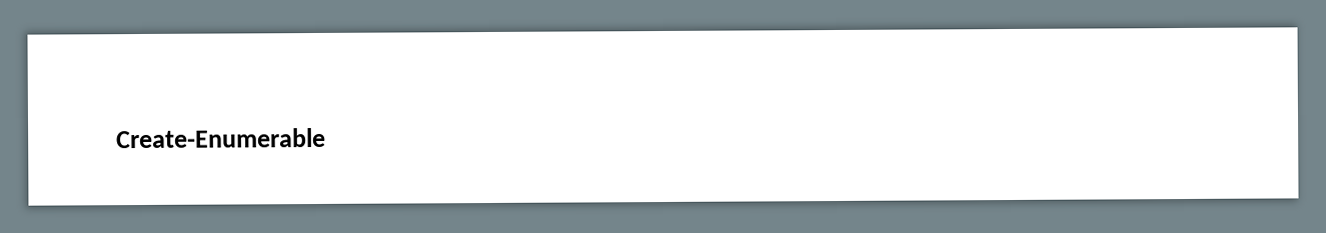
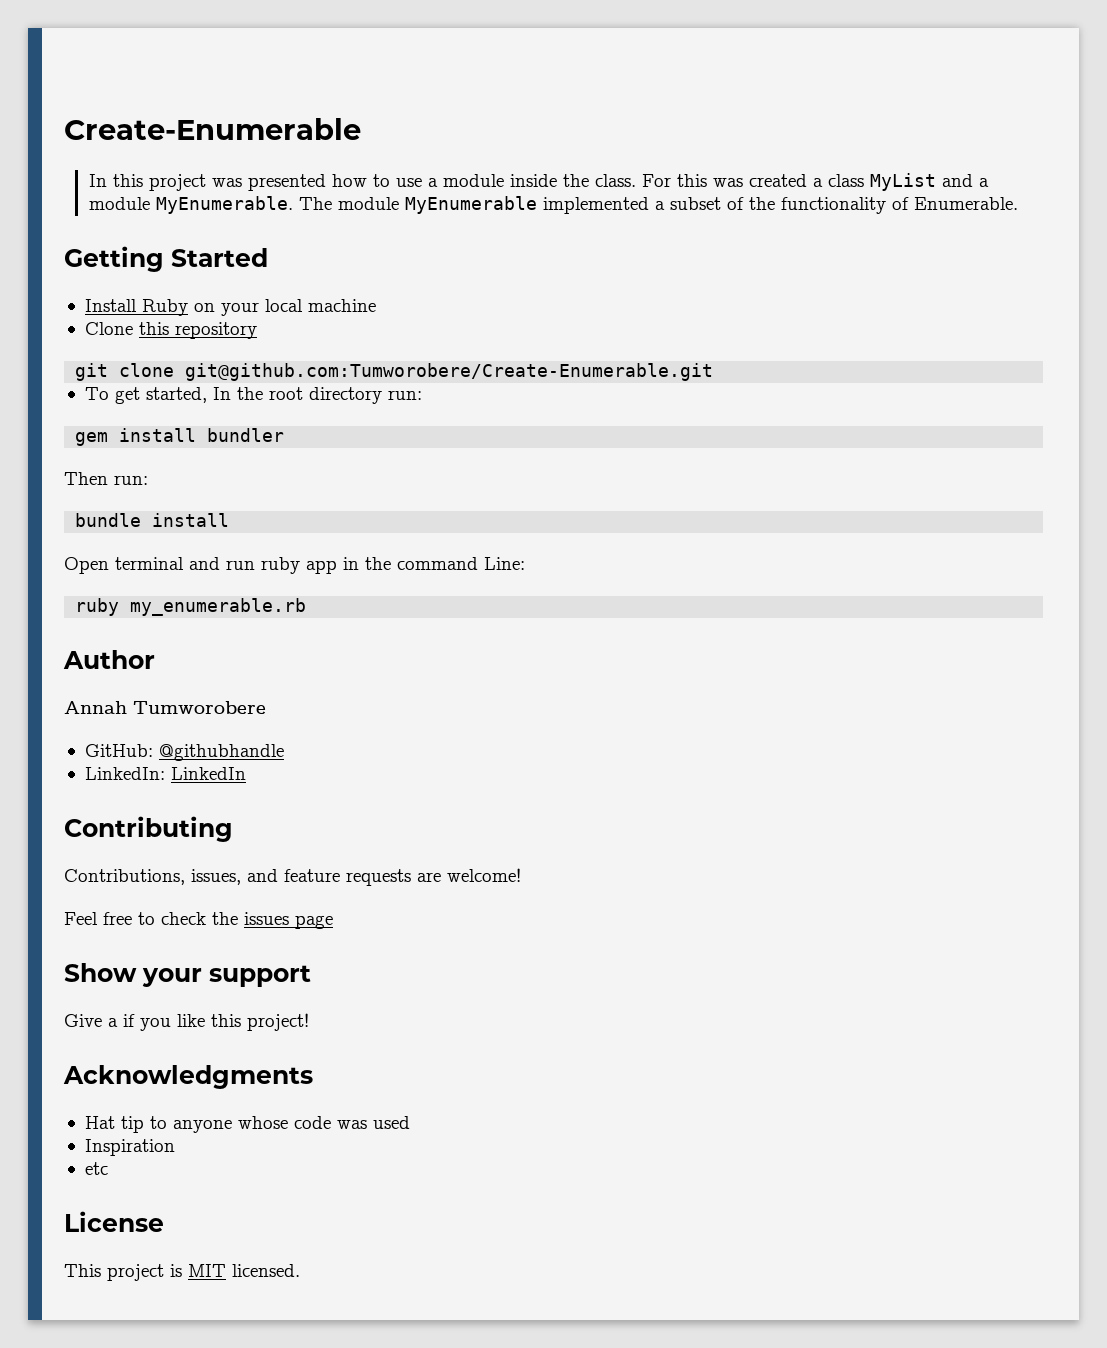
+ In this project was presented how to use a module inside the class. For this was created a class MyList and a module MyEnumerable. The module MyEnumerable implemented a subset of the functionality of Enumerable.
+ Getting Started
+ Install Ruby on your local machine
+ Clone this repository
+ git clone git@github.com:Tumworobere/Create-Enumerable.git
+ To get started, In the root directory run:
+ gem install bundler
+ Then run:
+ bundle install
+ Open terminal and run ruby app in the command Line:
+ ruby my_enumerable.rb
+ Author
+ Annah Tumworobere
+ GitHub: @githubhandle
+ LinkedIn: LinkedIn
+ Contributing
+ Contributions, issues, and feature requests are welcome!
+ Feel free to check the issues page
+ Show your support
+ Give a if you like this project!
+ Acknowledgments
+ Hat tip to anyone whose code was used
+ Inspiration
+ etc
+ License
+ This project is MIT licensed.

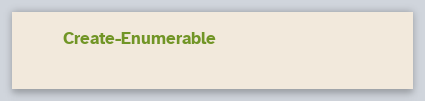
- In this project was presented how to use a module inside the class. For this was created a class MyList and a module MyEnumerable. The module MyEnumerable implemented a subset of the functionality of Enumerable.
- Getting Started
- Install Ruby on your local machine
- Clone this repository
- git clone git@github.com:Tumworobere/Create-Enumerable.git
- To get started, In the root directory run:
- gem install bundler
- Then run:
- bundle install
- Open terminal and run ruby app in the command Line:
- ruby my_enumerable.rb
- Author
- Annah Tumworobere
- GitHub: @githubhandle
- LinkedIn: LinkedIn
- Contributing
- Contributions, issues, and feature requests are welcome!
- Feel free to check the issues page
- Show your support
- Give a if you like this project!
- Acknowledgments
- Hat tip to anyone whose code was used
- Inspiration
- etc
- License
- This project is MIT licensed.

